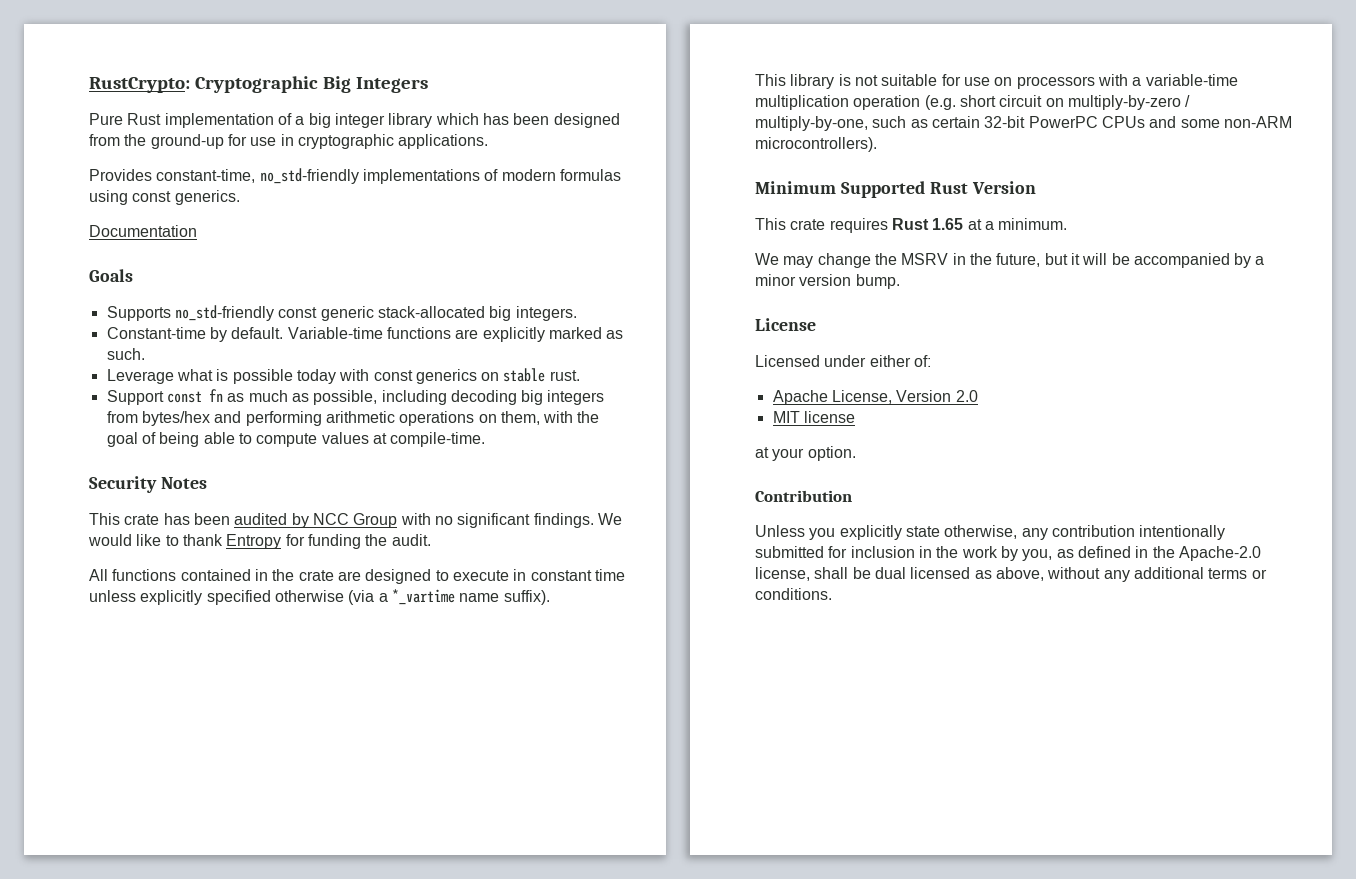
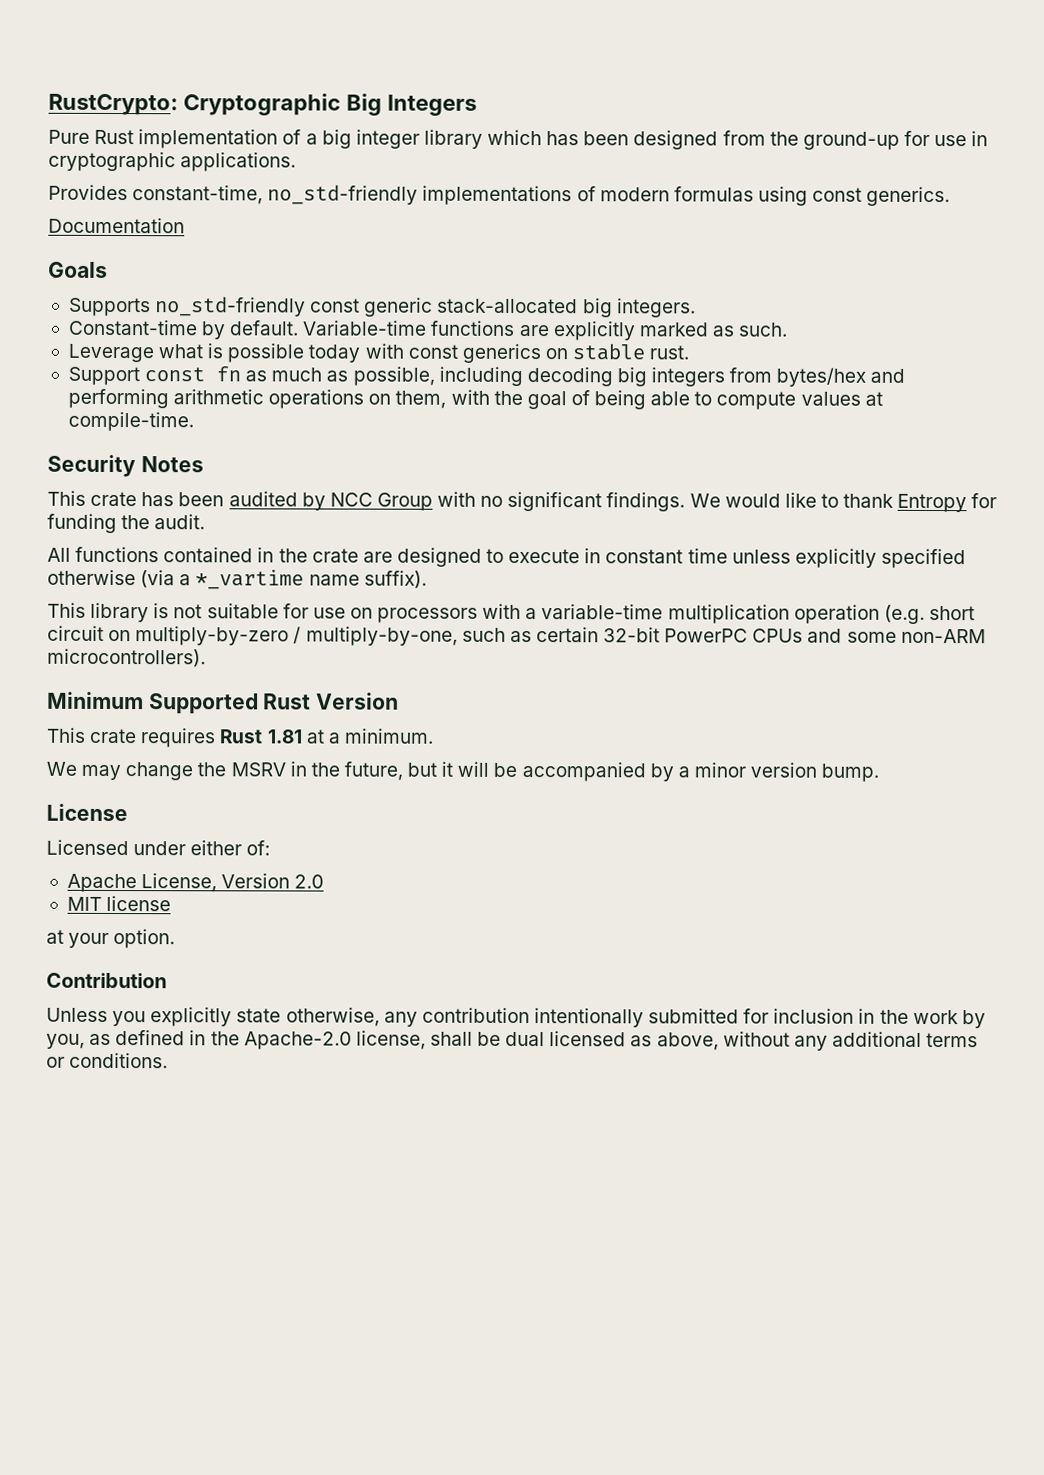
- This crate requires Rust 1.65 at a minimum.
+ This crate requires Rust 1.81 at a minimum.

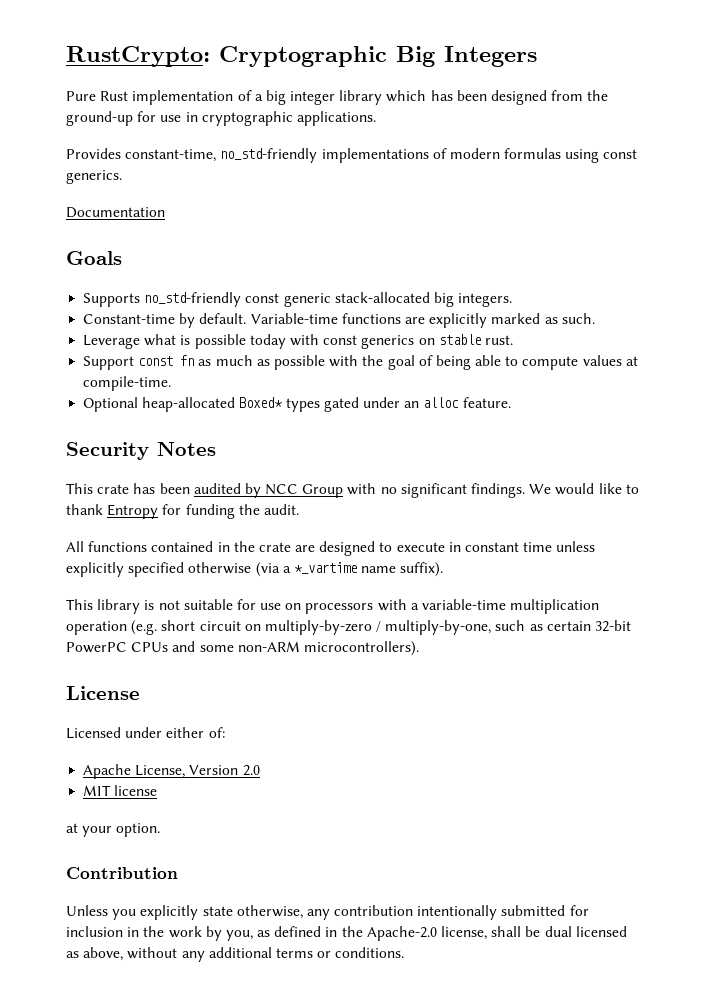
- Support const fn as much as possible, including decoding big integers from bytes/hex and performing arithmetic operations on them, with the goal of being able to compute values at compile-time.
+ Support const fn as much as possible with the goal of being able to compute values at compile-time.
+ Optional heap-allocated Boxed* types gated under an alloc feature.
- Minimum Supported Rust Version
- This crate requires Rust 1.81 at a minimum.
- We may change the MSRV in the future, but it will be accompanied by a minor version bump.

